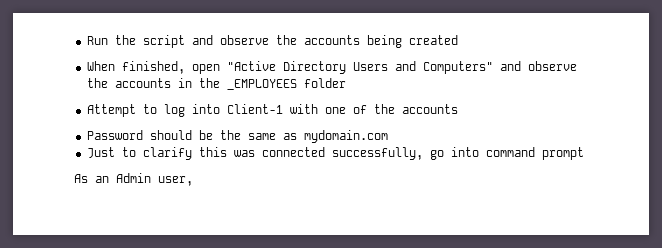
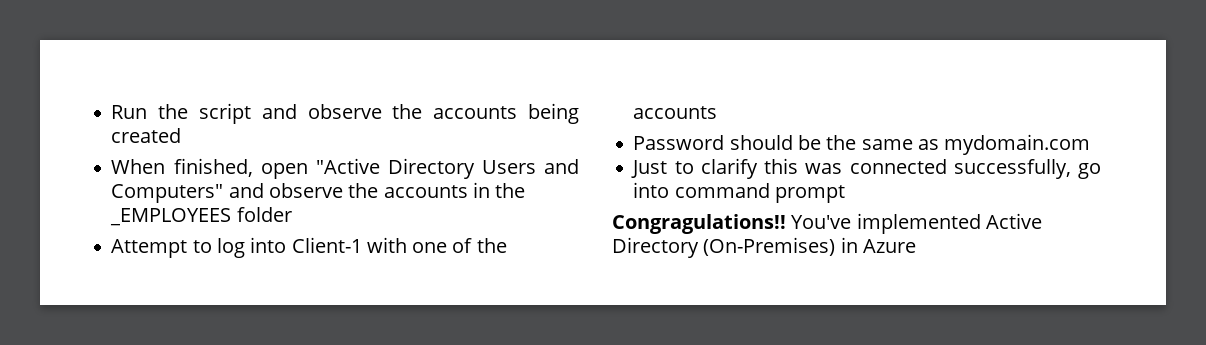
- As an Admin user,
+ Congragulations!! You've implemented Active Directory (On-Premises) in Azure

